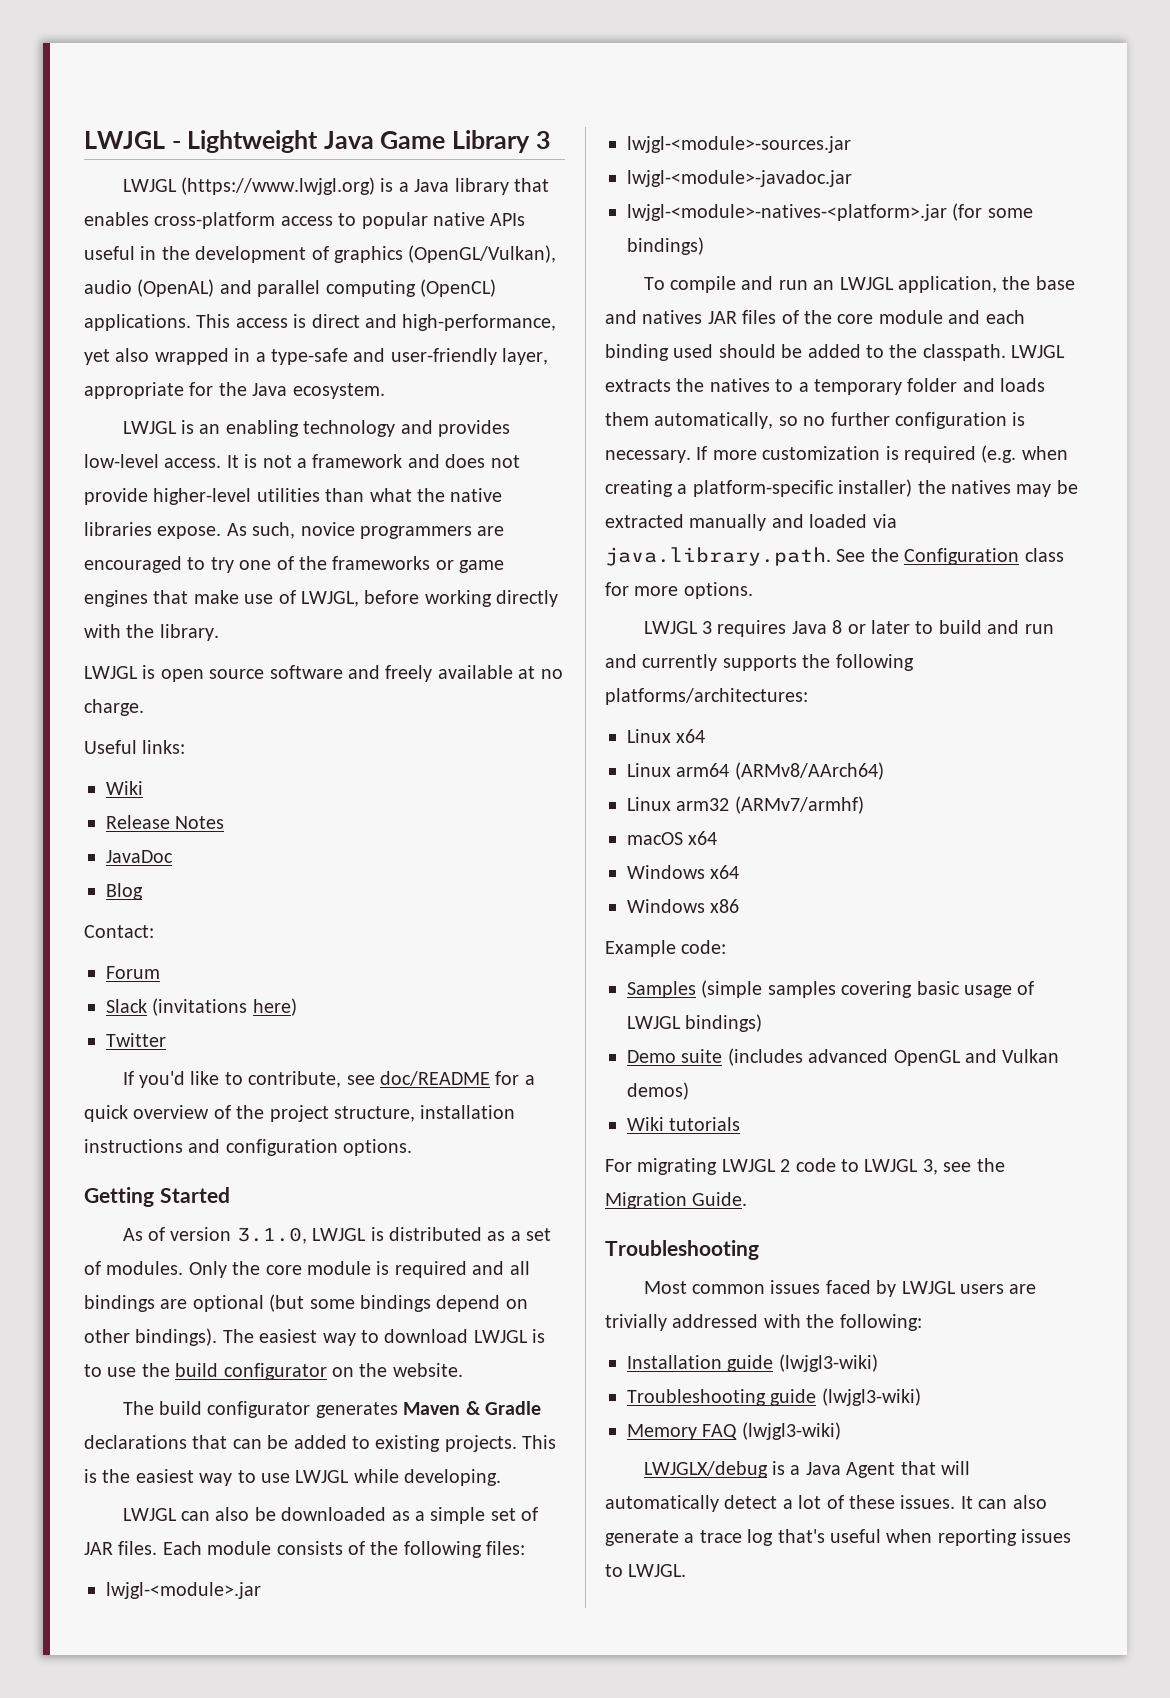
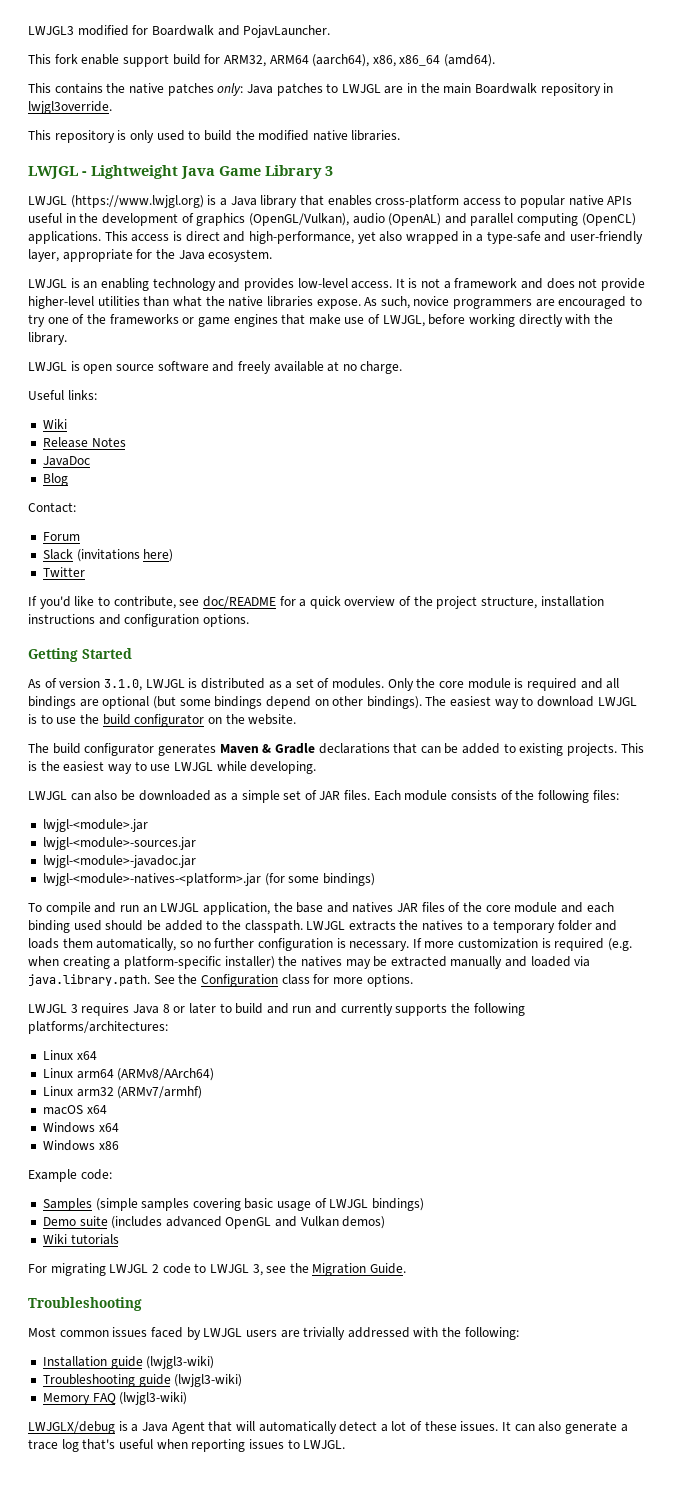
+ LWJGL3 modified for Boardwalk and PojavLauncher.
+ This fork enable support build for ARM32, ARM64 (aarch64), x86, x86_64 (amd64).
+ This contains the native patches only: Java patches to LWJGL are in the main Boardwalk repository in lwjgl3override.
+ This repository is only used to build the modified native libraries.

